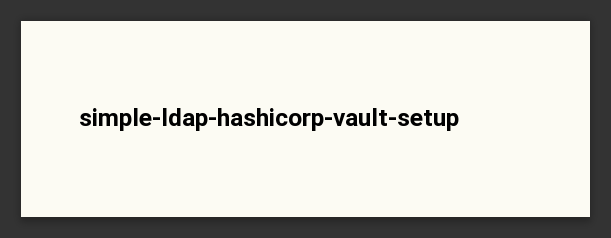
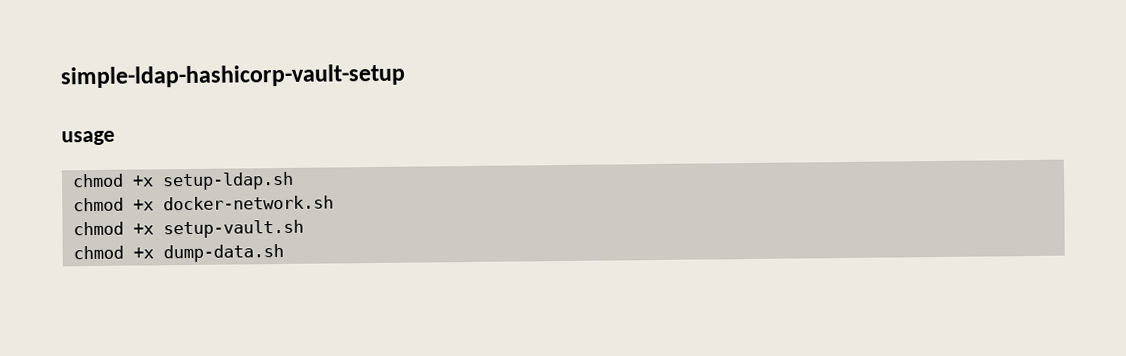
+ usage
+ chmod +x setup-ldap.sh
+ chmod +x docker-network.sh
+ chmod +x setup-vault.sh
+ chmod +x dump-data.sh

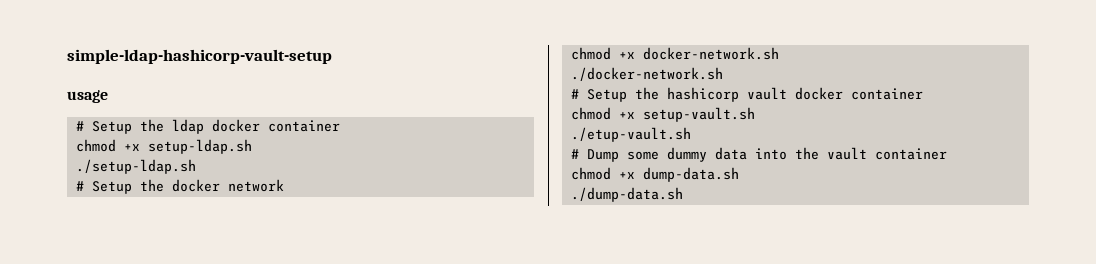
+ # Setup the ldap docker container
  chmod +x setup-ldap.sh
+ ./setup-ldap.sh
+ # Setup the docker network
  chmod +x docker-network.sh
+ ./docker-network.sh
+ # Setup the hashicorp vault docker container
  chmod +x setup-vault.sh
+ ./etup-vault.sh
+ # Dump some dummy data into the vault container
+ ./dump-data.sh

